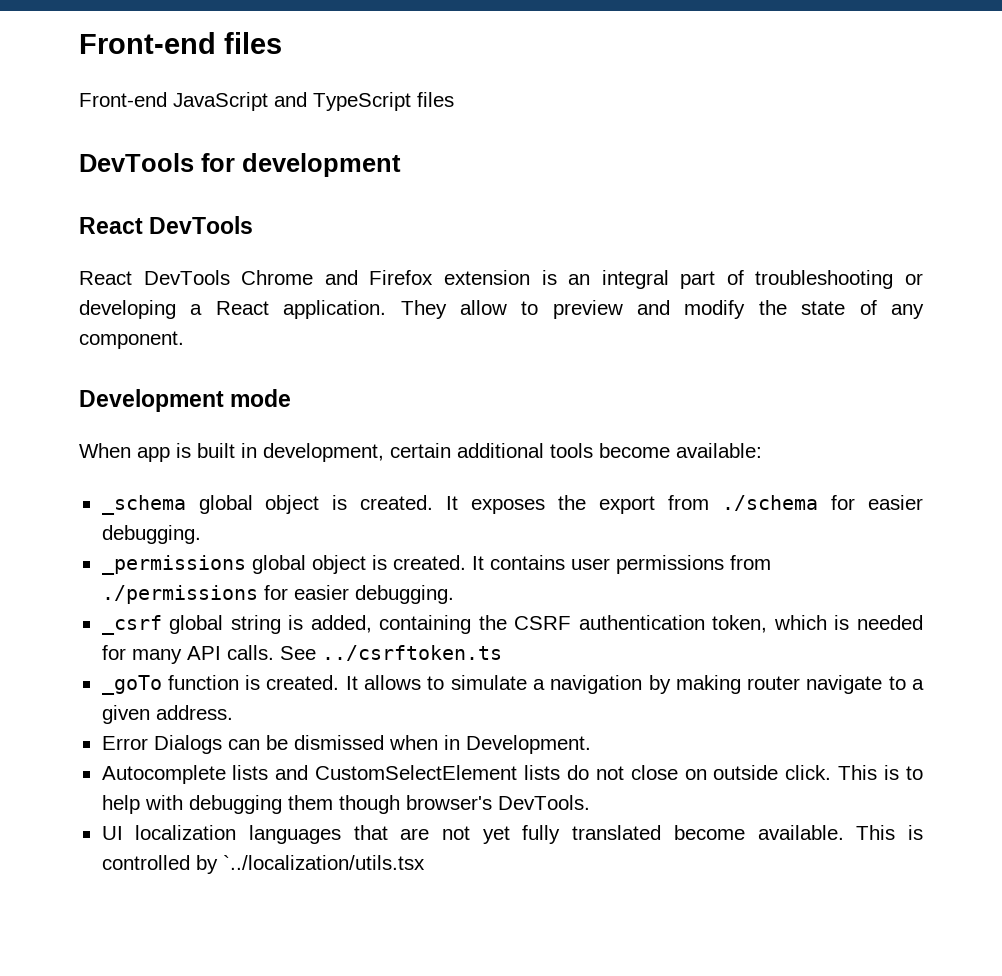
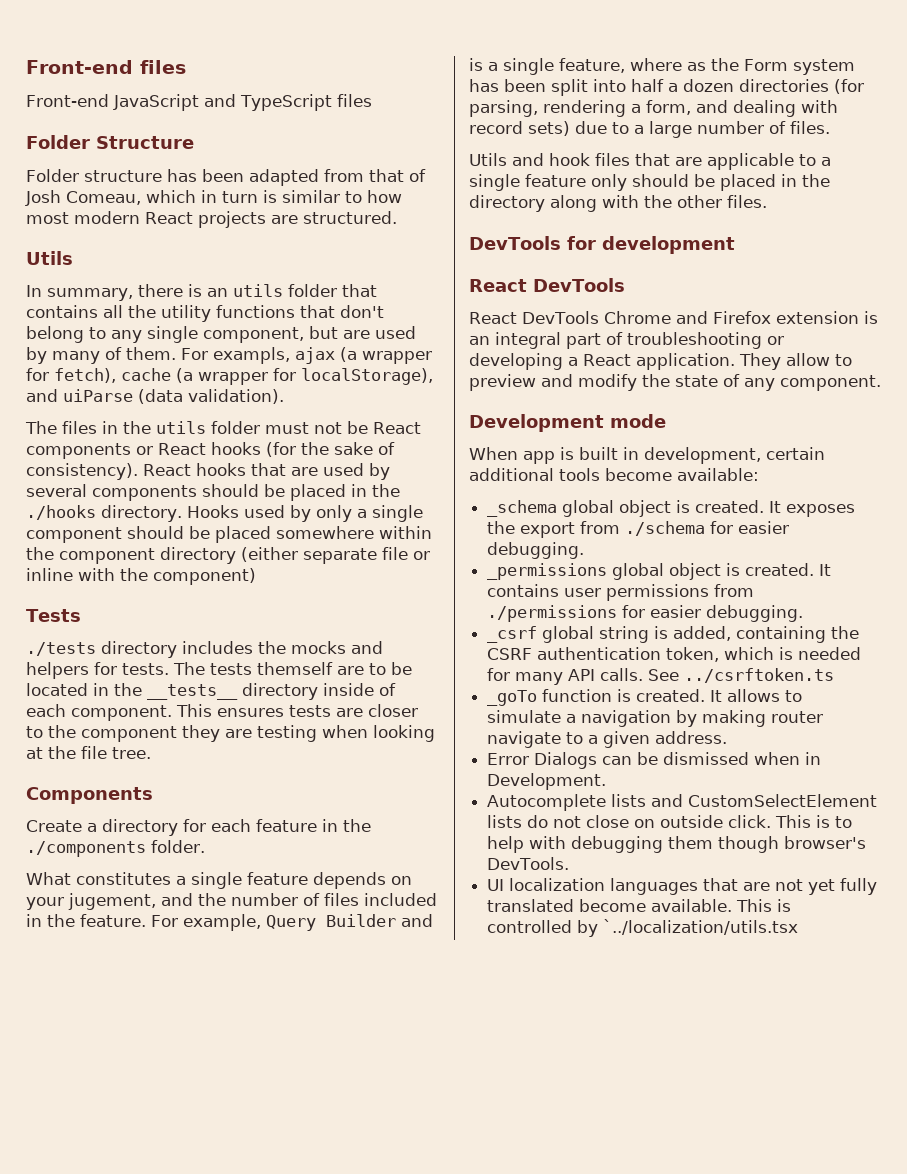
+ Folder Structure
+ Folder structure has been adapted from that of Josh Comeau, which in turn is similar to how most modern React projects are structured.
+ Utils
+ In summary, there is an utils folder that contains all the utility functions that don't belong to any single component, but are used by many of them. For exampls, ajax (a wrapper for fetch), cache (a wrapper for localStorage), and uiParse (data validation).
+ The files in the utils folder must not be React components or React hooks (for the sake of consistency). React hooks that are used by several components should be placed in the ./hooks directory. Hooks used by only a single component should be placed somewhere within the component directory (either separate file or inline with the component)
+ Tests
+ ./tests directory includes the mocks and helpers for tests. The tests themself are to be located in the __tests__ directory inside of each component. This ensures tests are closer to the component they are testing when looking at the file tree.
+ Components
+ Create a directory for each feature in the ./components folder.
+ What constitutes a single feature depends on your jugement, and the number of files included in the feature. For example, Query Builder and is a single feature, where as the Form system has been split into half a dozen directories (for parsing, rendering a form, and dealing with record sets) due to a large number of files.
+ Utils and hook files that are applicable to a single feature only should be placed in the directory along with the other files.

